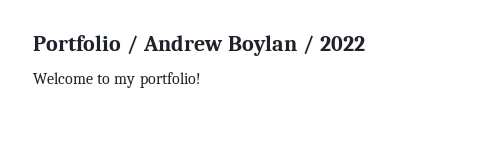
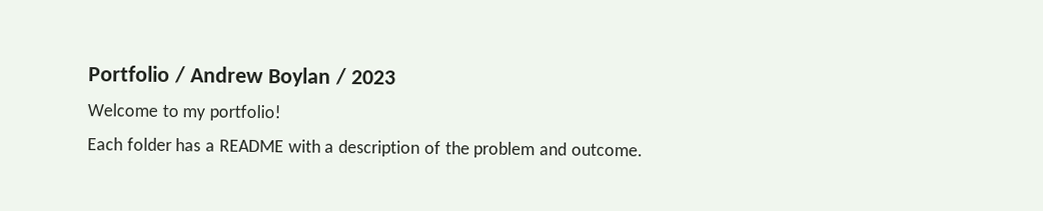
- Portfolio / Andrew Boylan / 2022
+ Portfolio / Andrew Boylan / 2023
+ Each folder has a README with a description of the problem and outcome.

